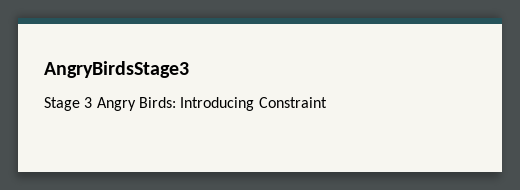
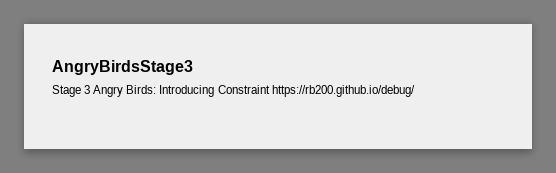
- Stage 3 Angry Birds: Introducing Constraint
+ Stage 3 Angry Birds: Introducing Constraint https://rb200.github.io/debug/

